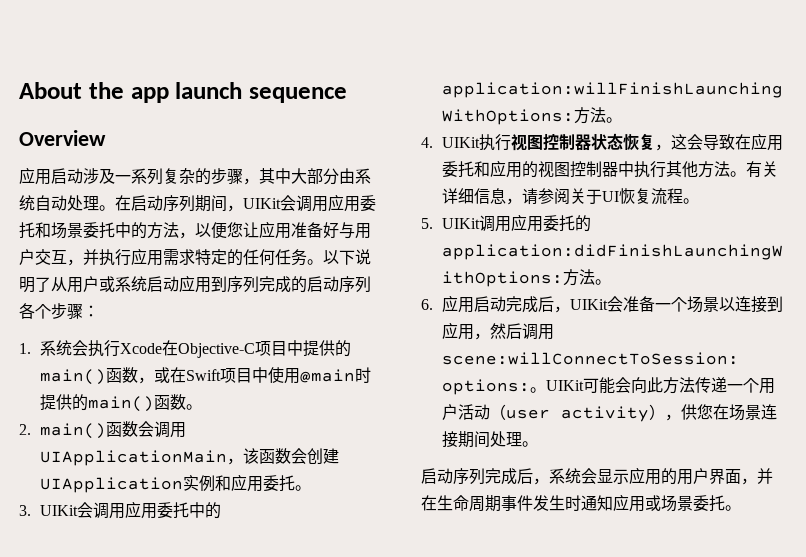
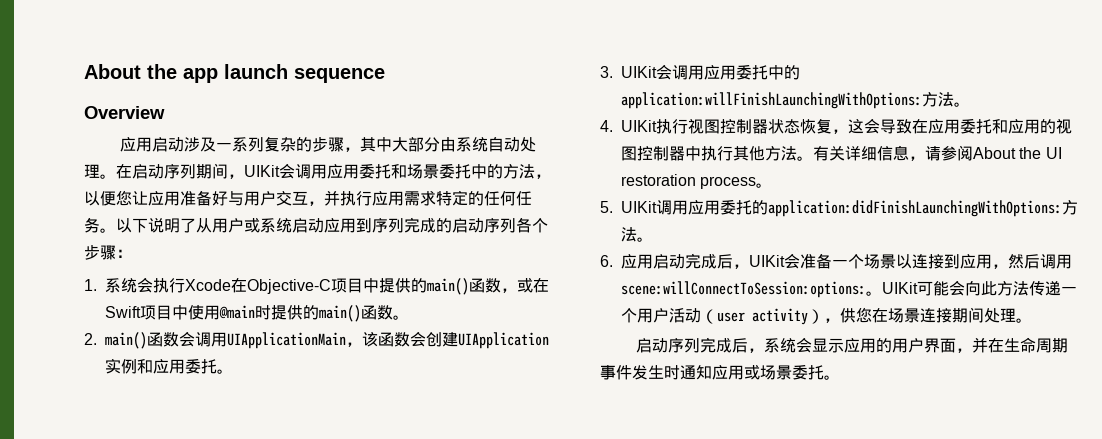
- 有关详细信息，请参阅关于UI恢复流程。
+ 有关详细信息，请参阅About the UI restoration process。

